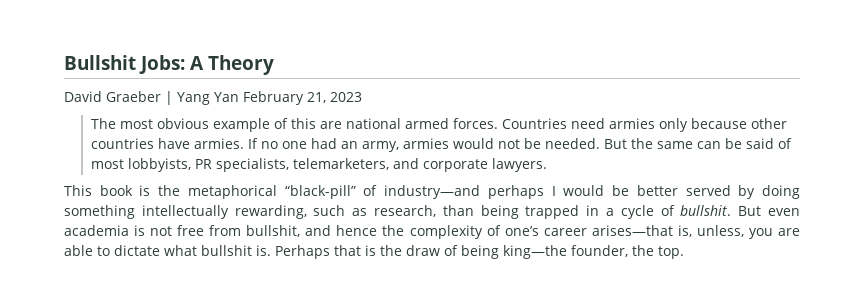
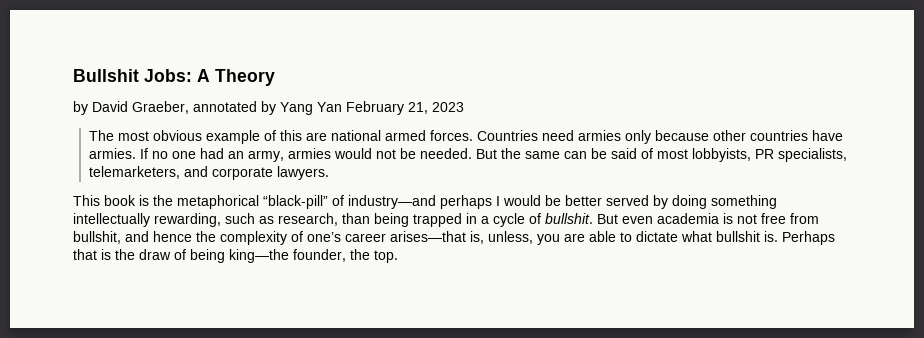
- David Graeber | Yang Yan February 21, 2023
+ by David Graeber, annotated by Yang Yan February 21, 2023

